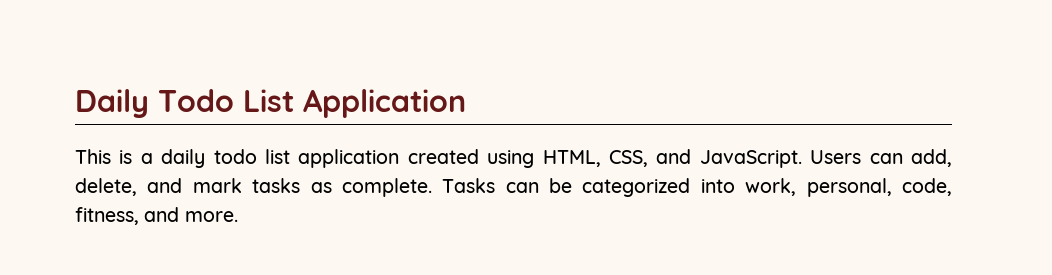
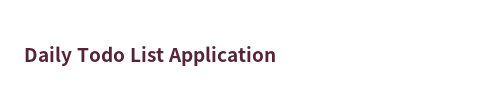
- This is a daily todo list application created using HTML, CSS, and JavaScript. Users can add, delete, and mark tasks as complete. Tasks can be categorized into work, personal, code, fitness, and more.

